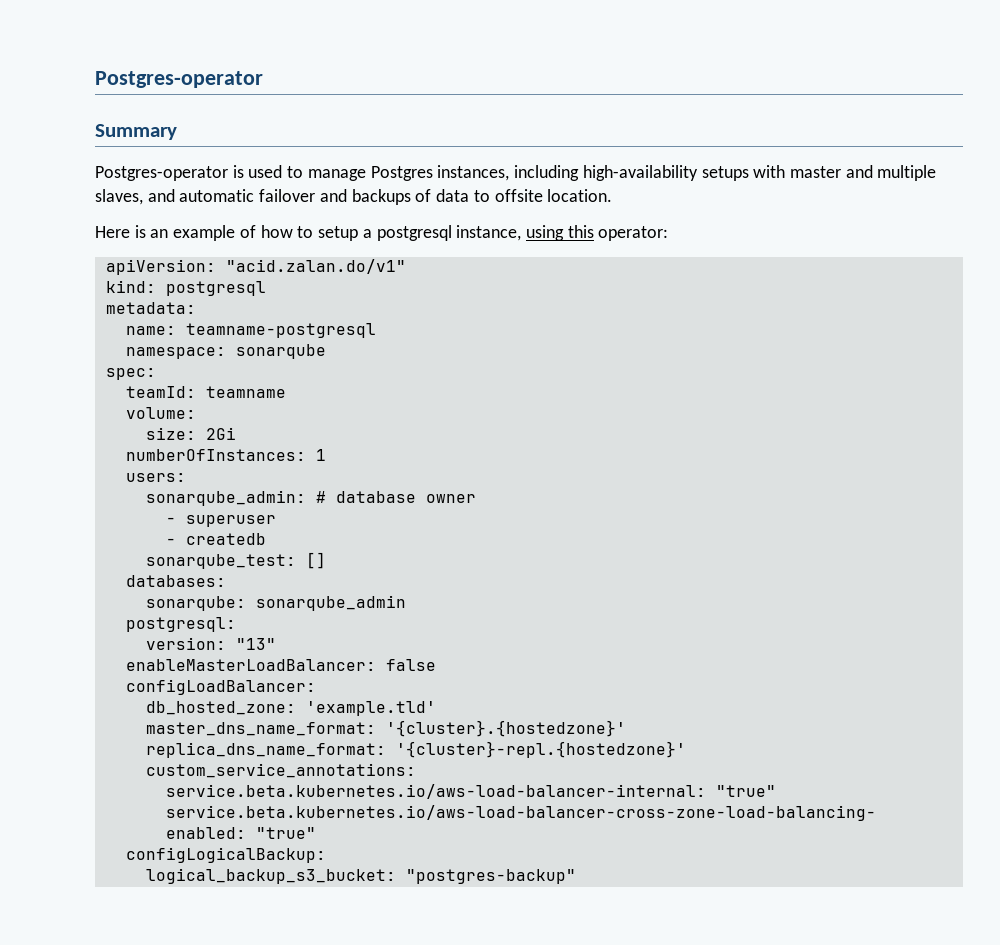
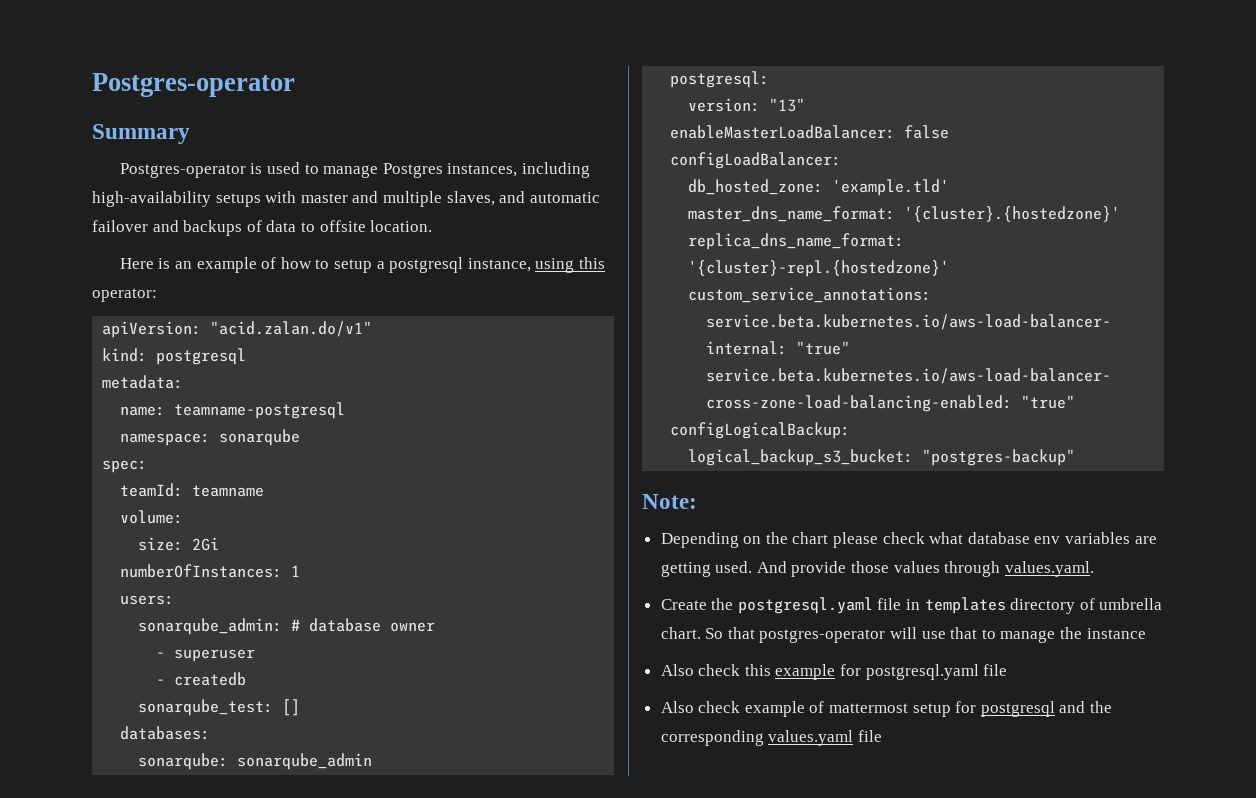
+ Note:
+ Depending on the chart please check what database env variables are getting used. And provide those values through values.yaml.
+ Create the postgresql.yaml file in templates directory of umbrella chart. So that postgres-operator will use that to manage the instance
+ Also check this example for postgresql.yaml file
+ Also check example of mattermost setup for postgresql and the corresponding values.yaml file

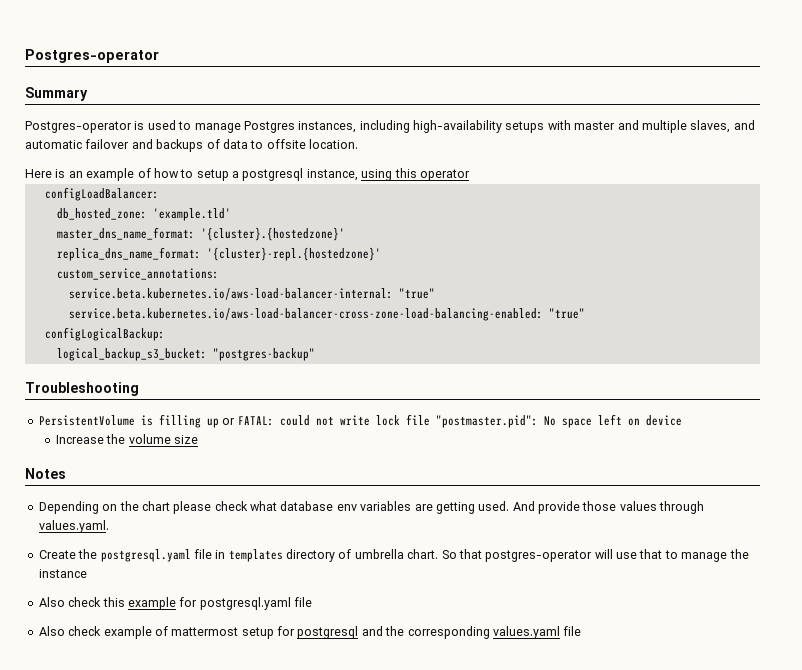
- Here is an example of how to setup a postgresql instance, using this operator:
- apiVersion: "acid.zalan.do/v1"
- kind: postgresql
- metadata:
- name: teamname-postgresql
- namespace: sonarqube
- spec:
- teamId: teamname
- volume:
- size: 2Gi
- numberOfInstances: 1
- users:
- sonarqube_admin: # database owner
- - superuser
- - createdb
- sonarqube_test: []
- databases:
- sonarqube: sonarqube_admin
- postgresql:
- version: "13"
- enableMasterLoadBalancer: false
+ Here is an example of how to setup a postgresql instance, using this operator
- Note:
+ Troubleshooting
+ PersistentVolume is filling up or FATAL: could not write lock file "postmaster.pid": No space left on device
+ Increase the volume size
+ Notes

